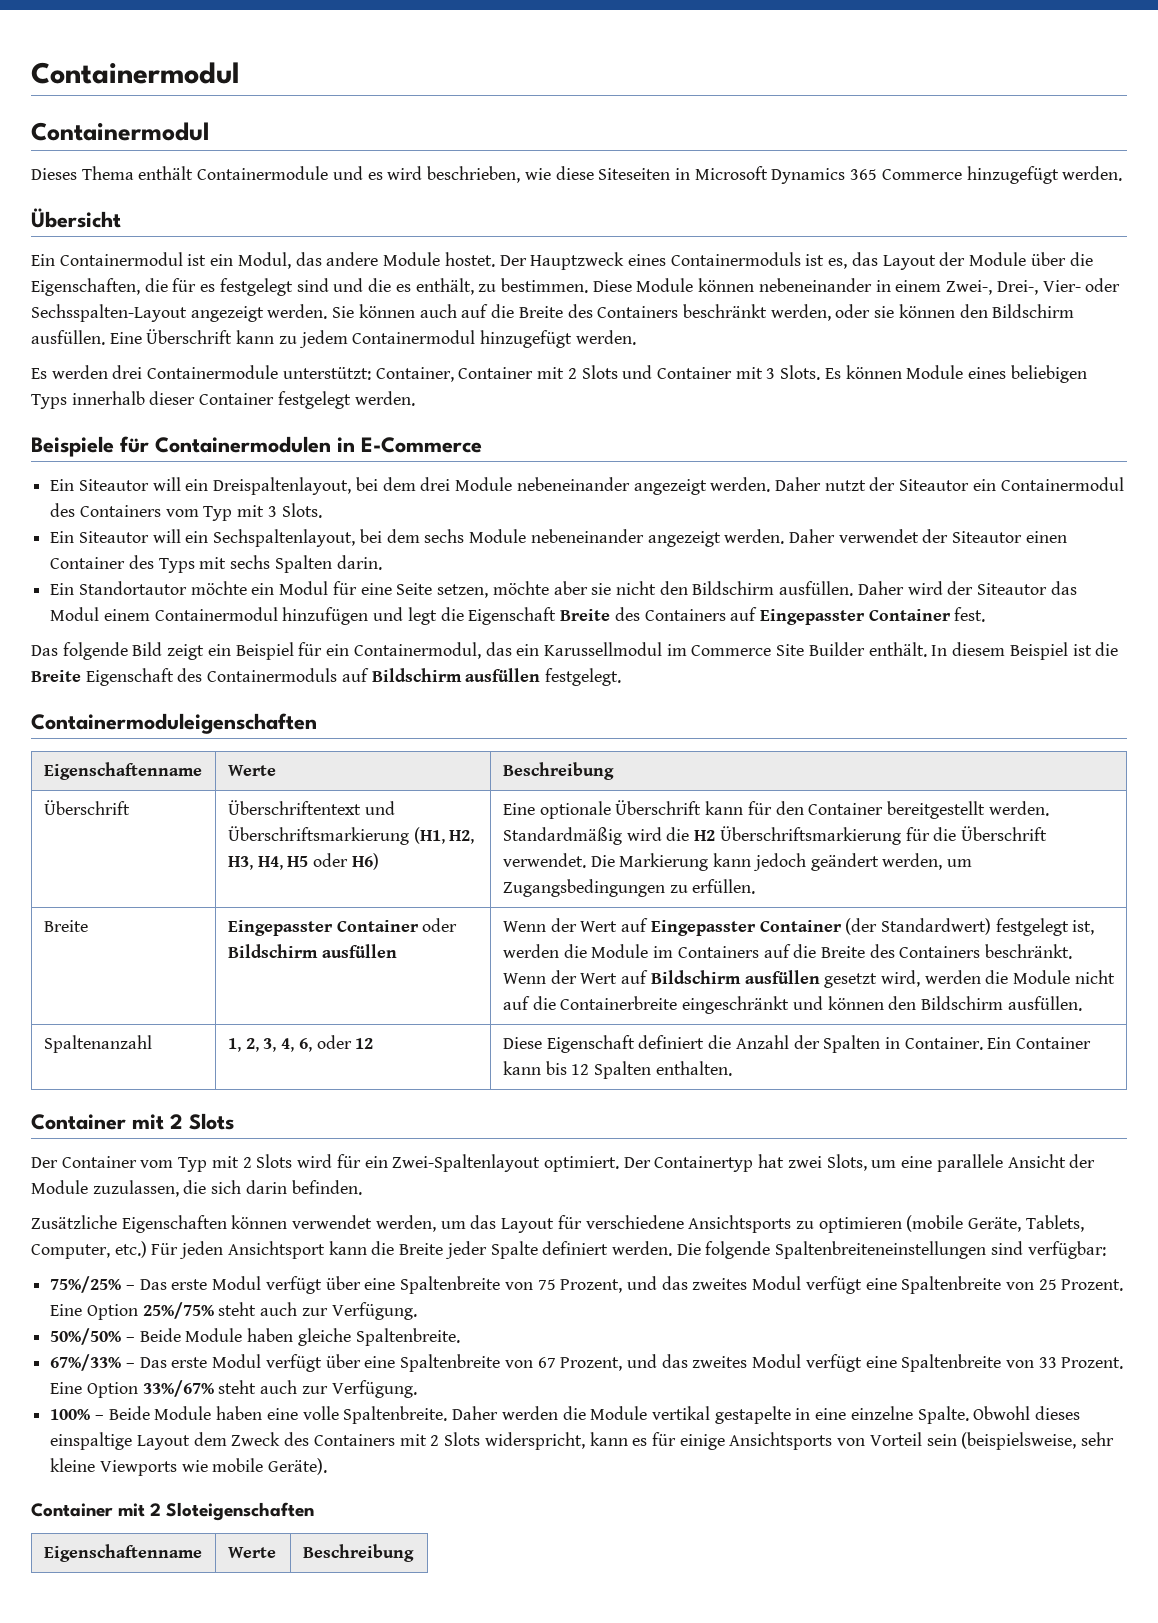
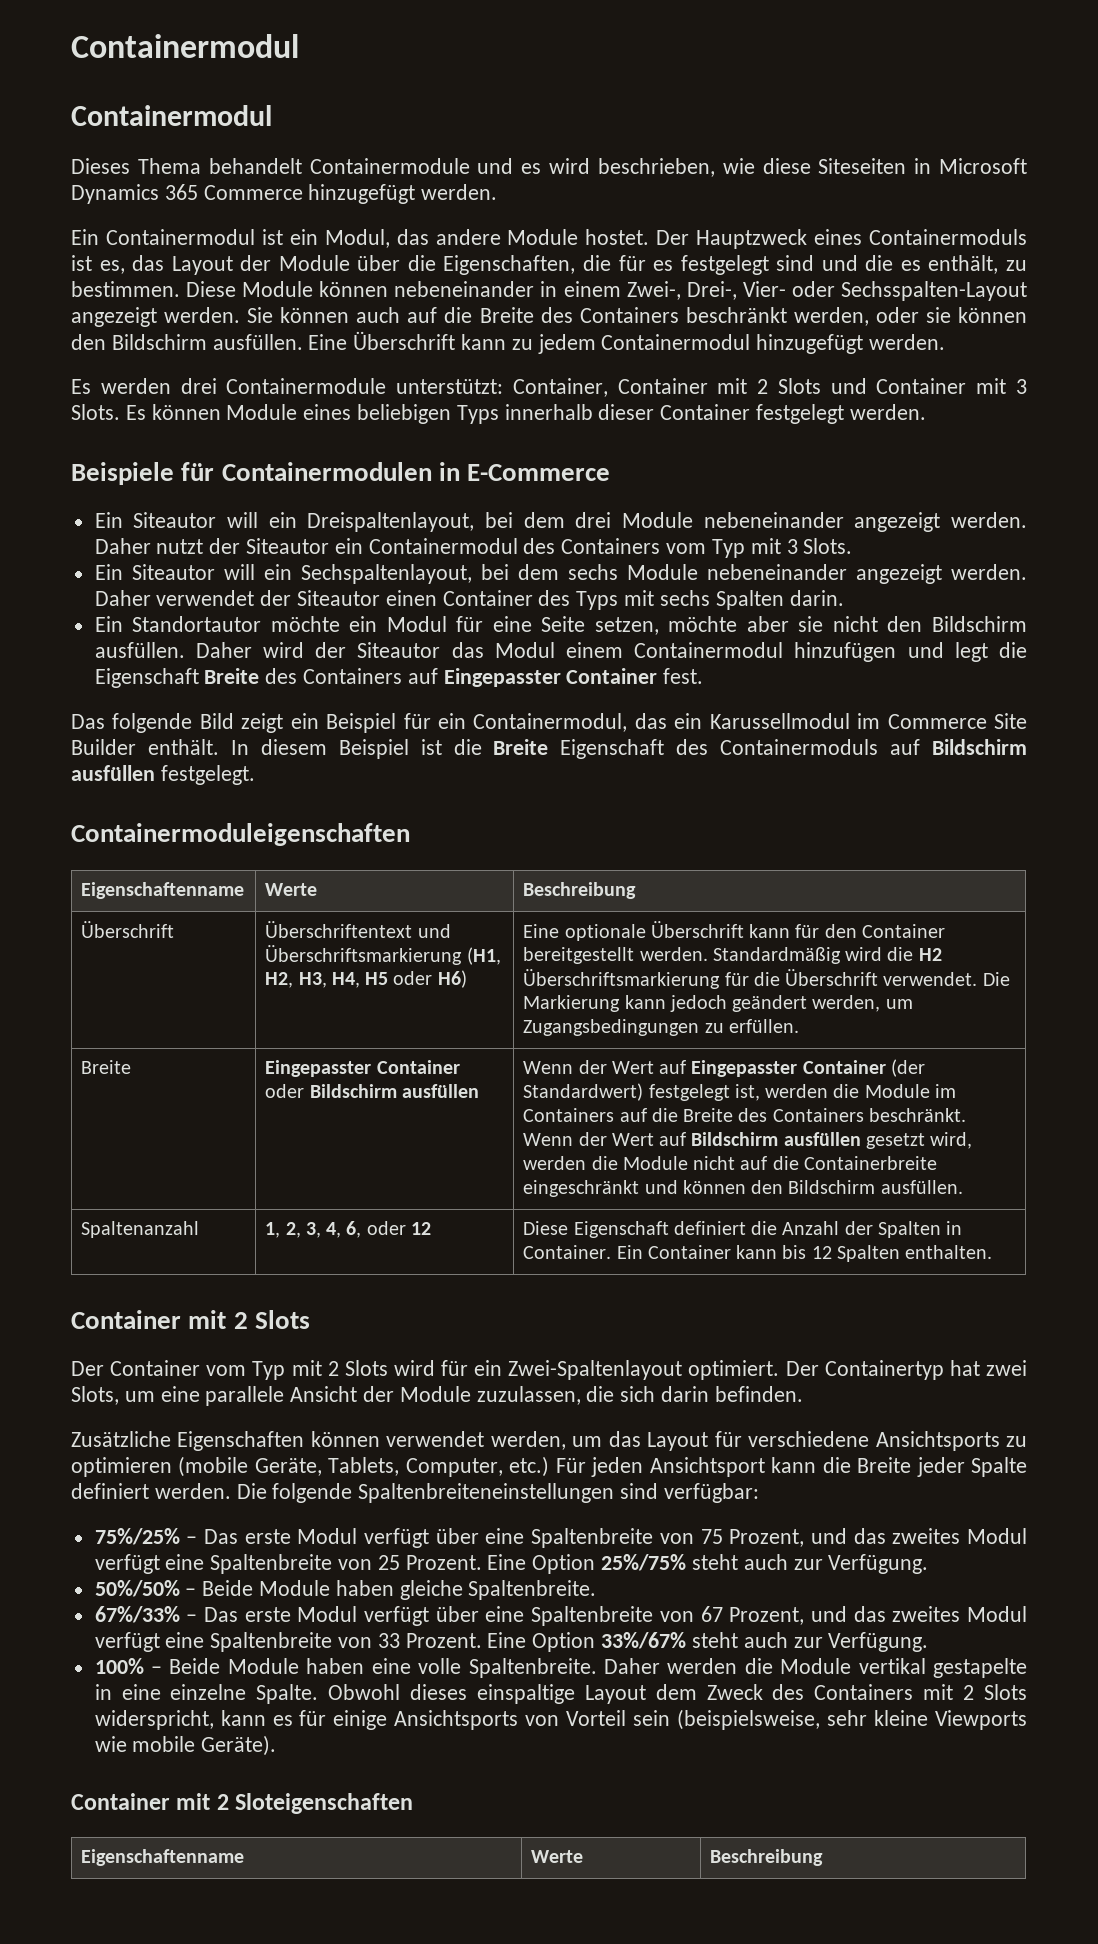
- Dieses Thema enthält Containermodule und es wird beschrieben, wie diese Siteseiten in Microsoft Dynamics 365 Commerce hinzugefügt werden.
+ Dieses Thema behandelt Containermodule und es wird beschrieben, wie diese Siteseiten in Microsoft Dynamics 365 Commerce hinzugefügt werden.
- Übersicht

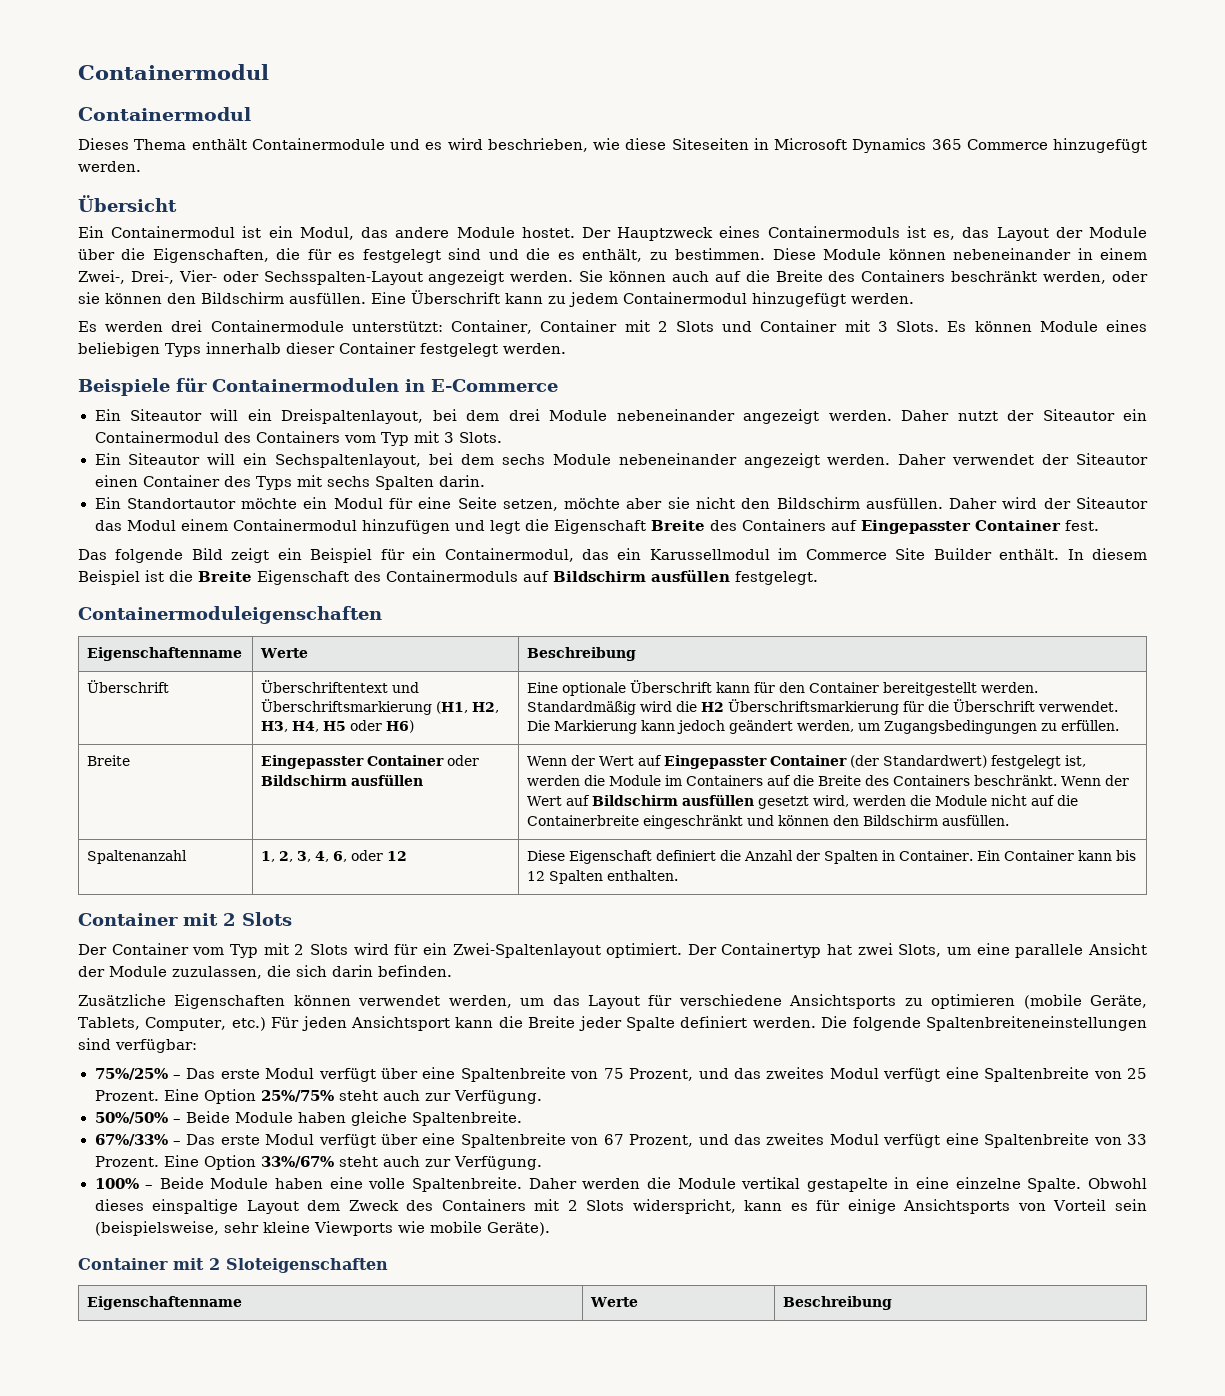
- Dieses Thema behandelt Containermodule und es wird beschrieben, wie diese Siteseiten in Microsoft Dynamics 365 Commerce hinzugefügt werden.
+ Dieses Thema enthält Containermodule und es wird beschrieben, wie diese Siteseiten in Microsoft Dynamics 365 Commerce hinzugefügt werden.
+ Übersicht

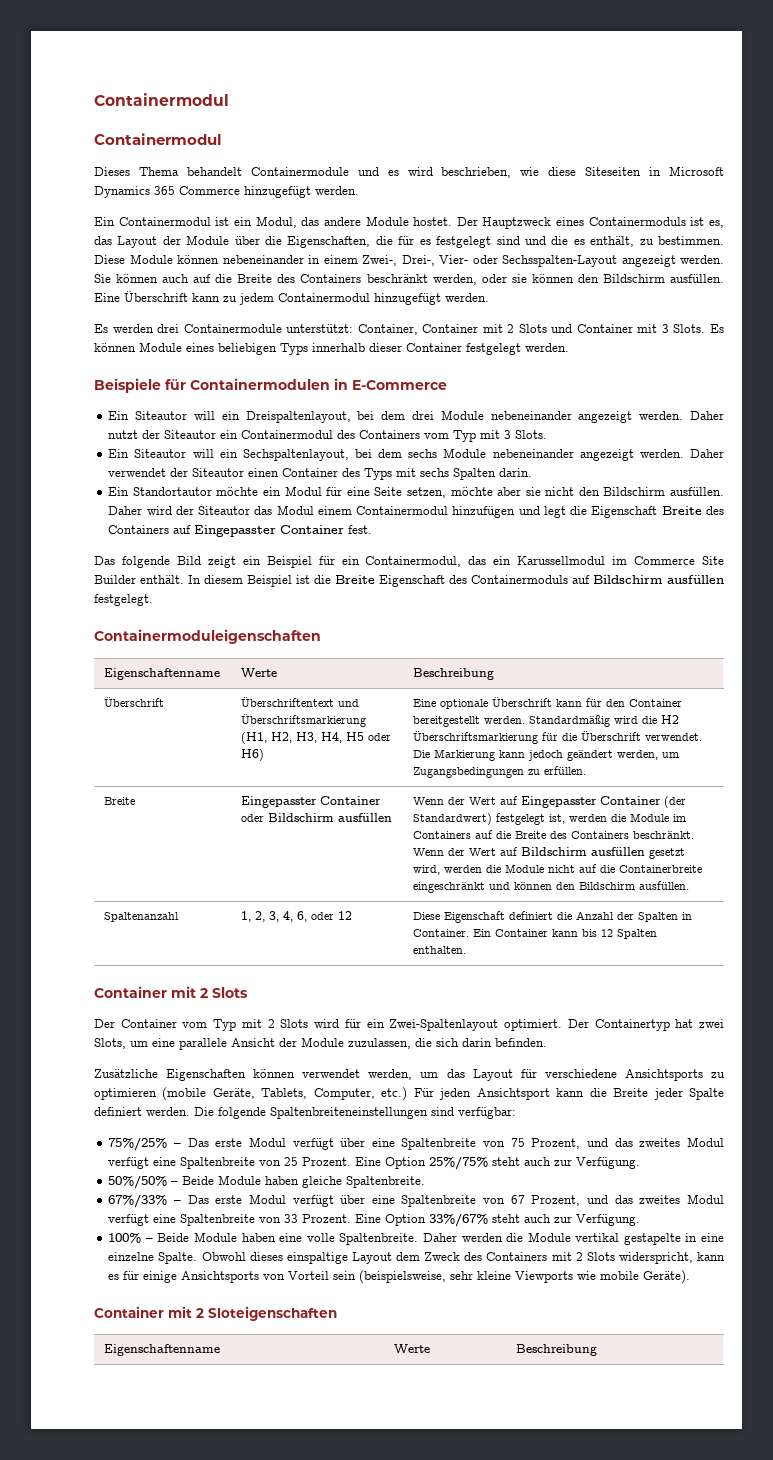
- Dieses Thema enthält Containermodule und es wird beschrieben, wie diese Siteseiten in Microsoft Dynamics 365 Commerce hinzugefügt werden.
+ Dieses Thema behandelt Containermodule und es wird beschrieben, wie diese Siteseiten in Microsoft Dynamics 365 Commerce hinzugefügt werden.
- Übersicht

